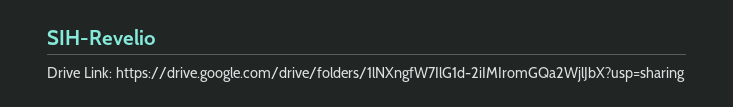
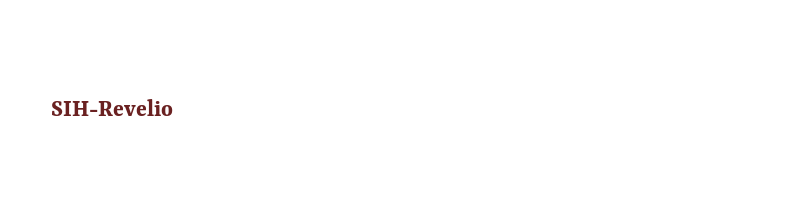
- Drive Link: https://drive.google.com/drive/folders/1lNXngfW7IlG1d-2iIMIromGQa2WjlJbX?usp=sharing

